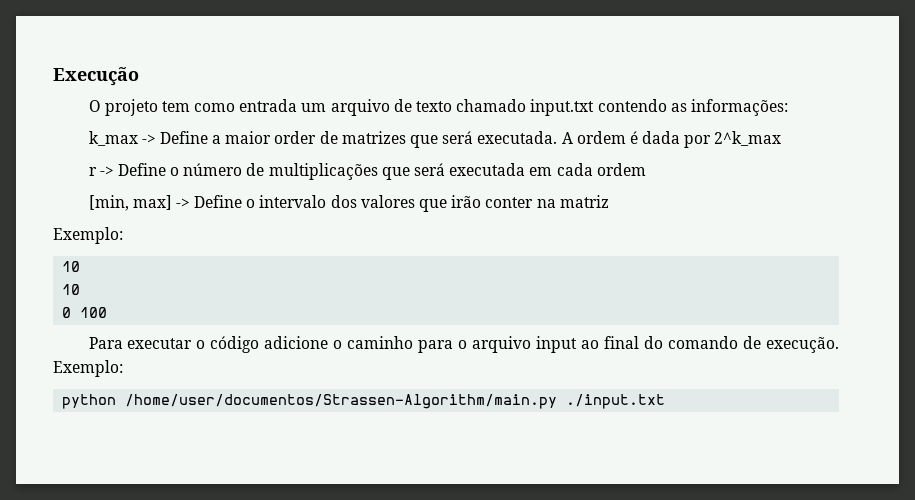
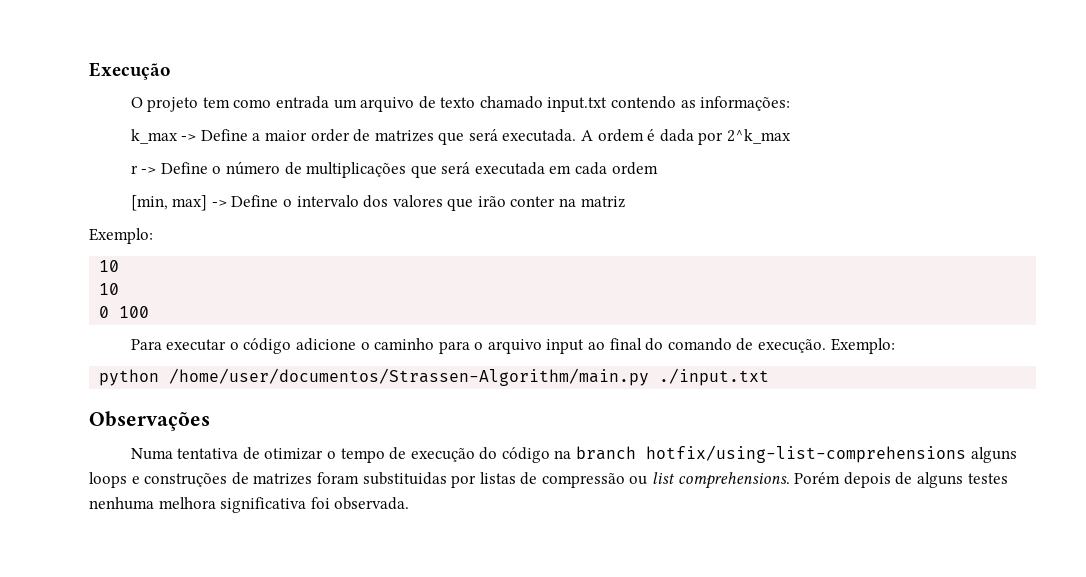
+ Observações
+ Numa tentativa de otimizar o tempo de execução do código na branch hotfix/using-list-comprehensions alguns loops e construções de matrizes foram substituidas por listas de compressão ou list comprehensions. Porém depois de alguns testes nenhuma melhora significativa foi observada.

